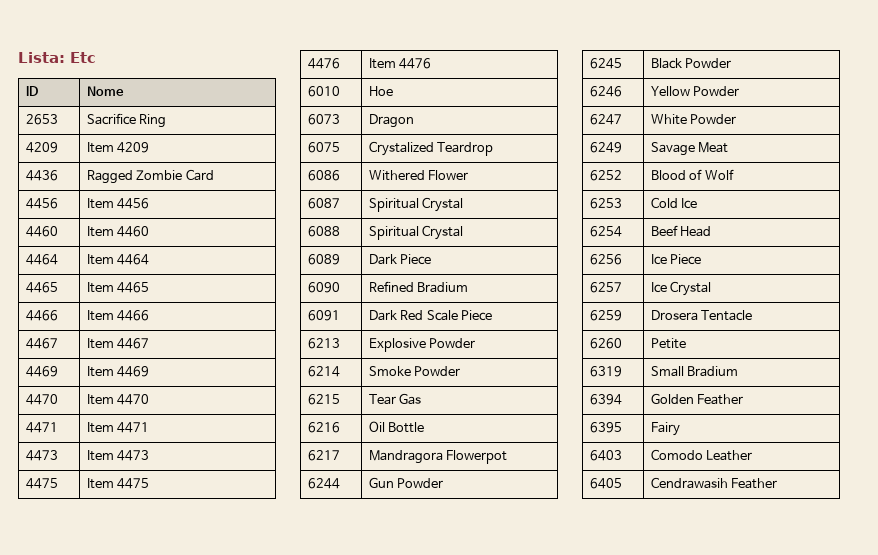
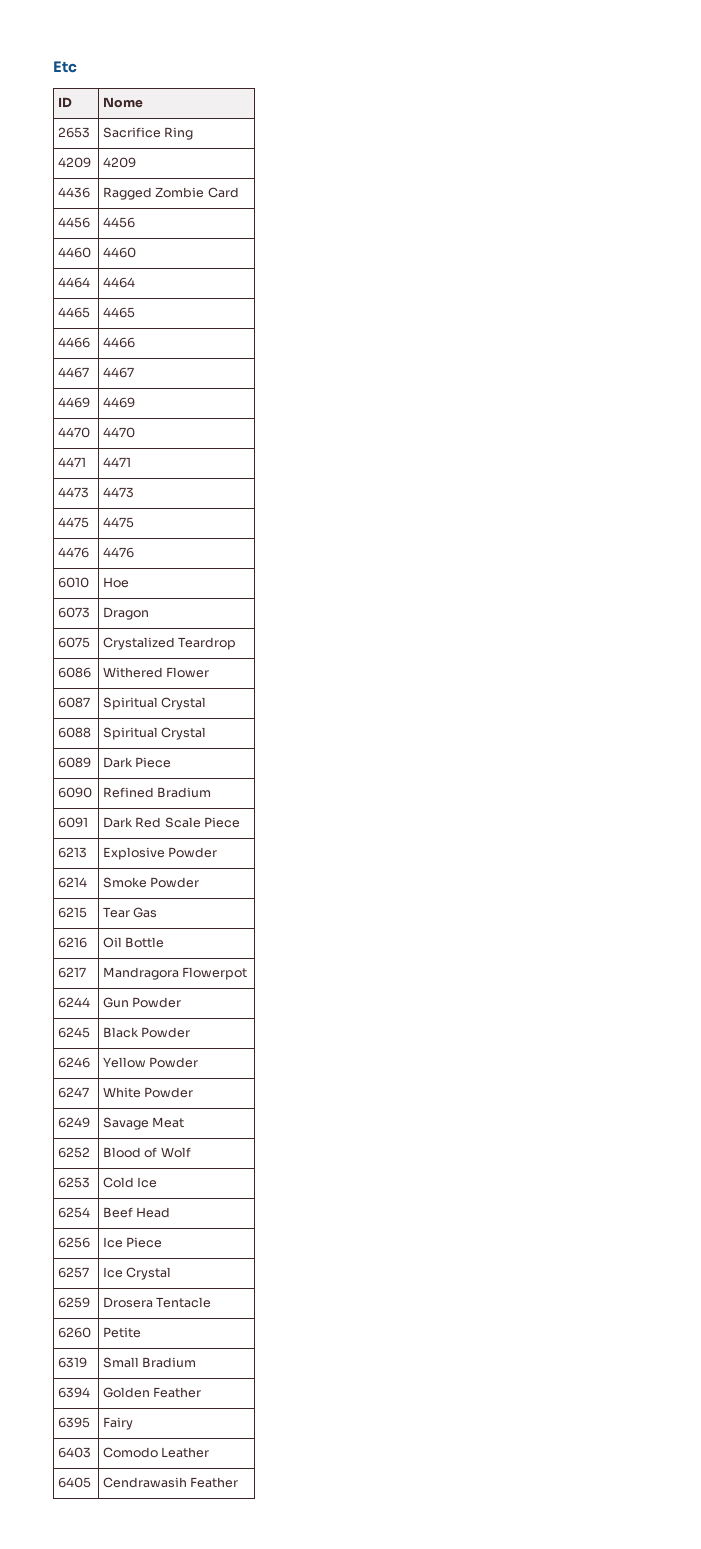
- Lista: Etc
+ Etc
- 4209 | Item 4209
+ 4209 | 4209
- 4456 | Item 4456
+ 4456 | 4456
- 4460 | Item 4460
+ 4460 | 4460
- 4464 | Item 4464
+ 4464 | 4464
- 4465 | Item 4465
+ 4465 | 4465
- 4466 | Item 4466
+ 4466 | 4466
- 4467 | Item 4467
+ 4467 | 4467
- 4469 | Item 4469
+ 4469 | 4469
- 4470 | Item 4470
+ 4470 | 4470
- 4471 | Item 4471
+ 4471 | 4471
- 4473 | Item 4473
+ 4473 | 4473
- 4475 | Item 4475
+ 4475 | 4475
- 4476 | Item 4476
+ 4476 | 4476

